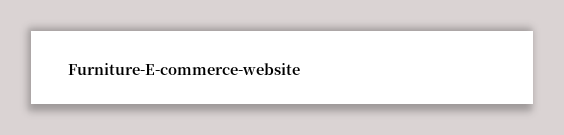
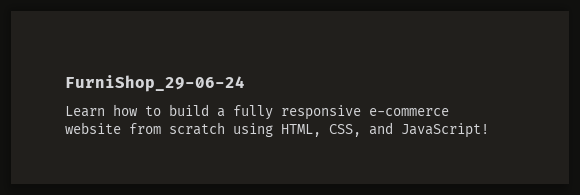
- Furniture-E-commerce-website
+ FurniShop_29-06-24
+ Learn how to build a fully responsive e-commerce website from scratch using HTML, CSS, and JavaScript!

